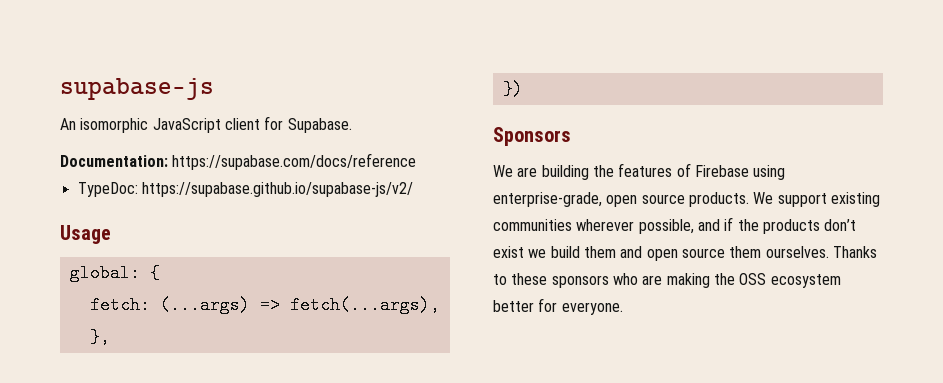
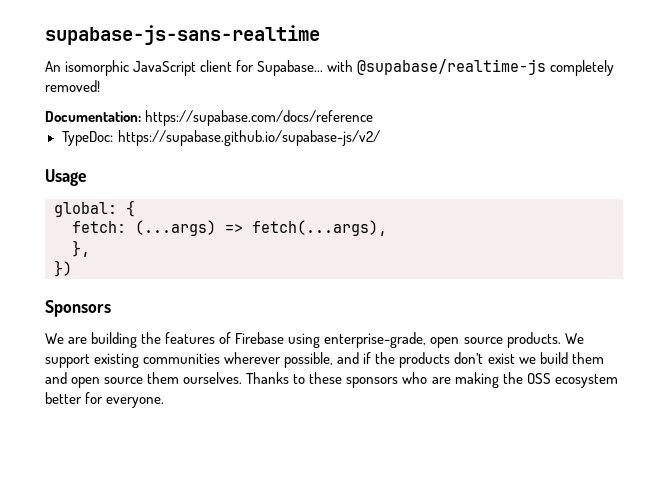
- supabase-js
+ supabase-js-sans-realtime
- An isomorphic JavaScript client for Supabase.
+ An isomorphic JavaScript client for Supabase... with @supabase/realtime-js completely removed!

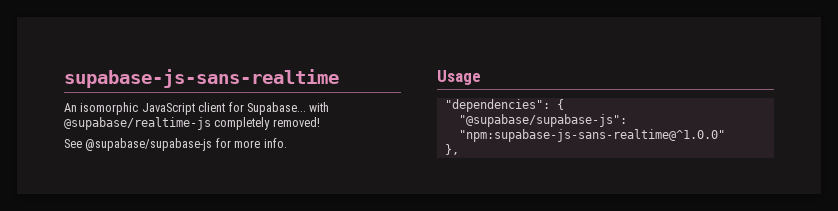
- Documentation: https://supabase.com/docs/reference
- TypeDoc: https://supabase.github.io/supabase-js/v2/
+ See @supabase/supabase-js for more info.
- global: {
+ "dependencies": {
- fetch: (...args) => fetch(...args),
+ "@supabase/supabase-js": "npm:supabase-js-sans-realtime@^1.0.0"
  },
- })
- Sponsors
- We are building the features of Firebase using enterprise-grade, open source products. We support existing communities wherever possible, and if the products don’t exist we build them and open source them ourselves. Thanks to these sponsors who are making the OSS ecosystem better for everyone.

